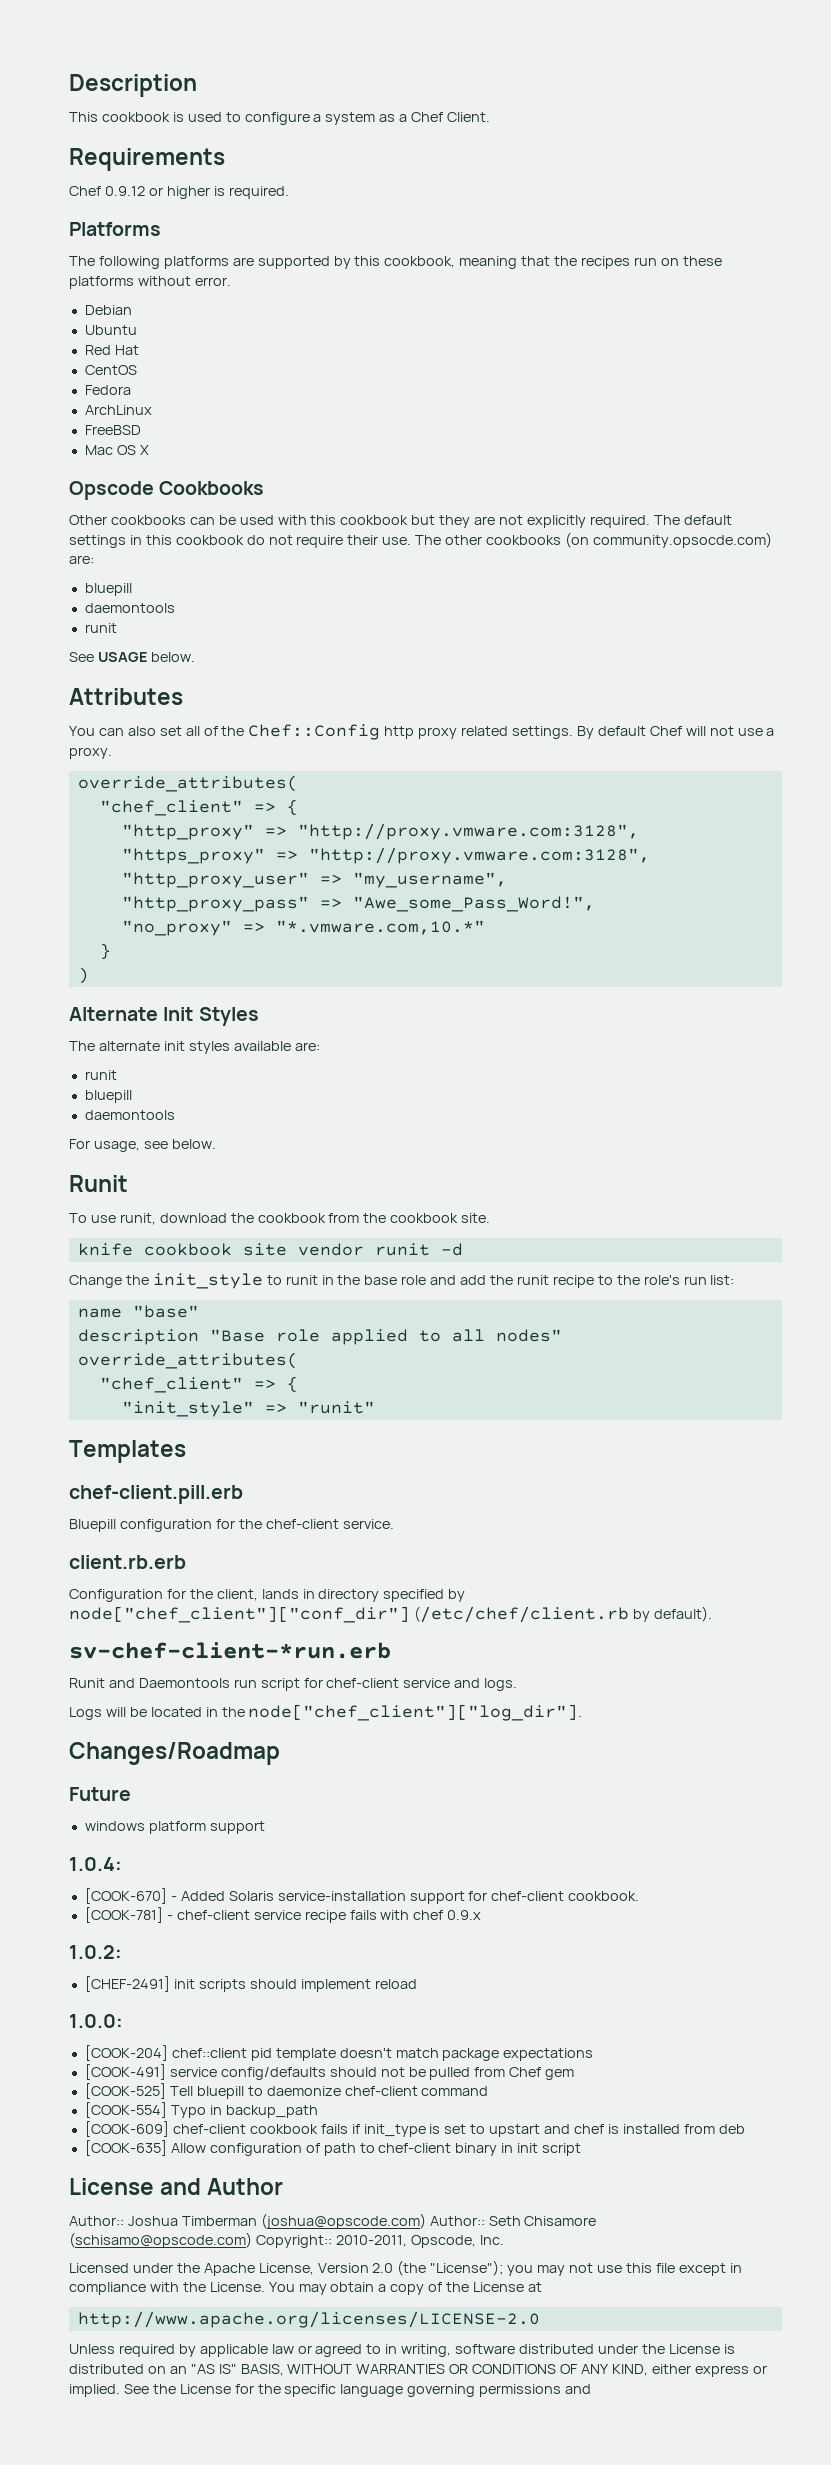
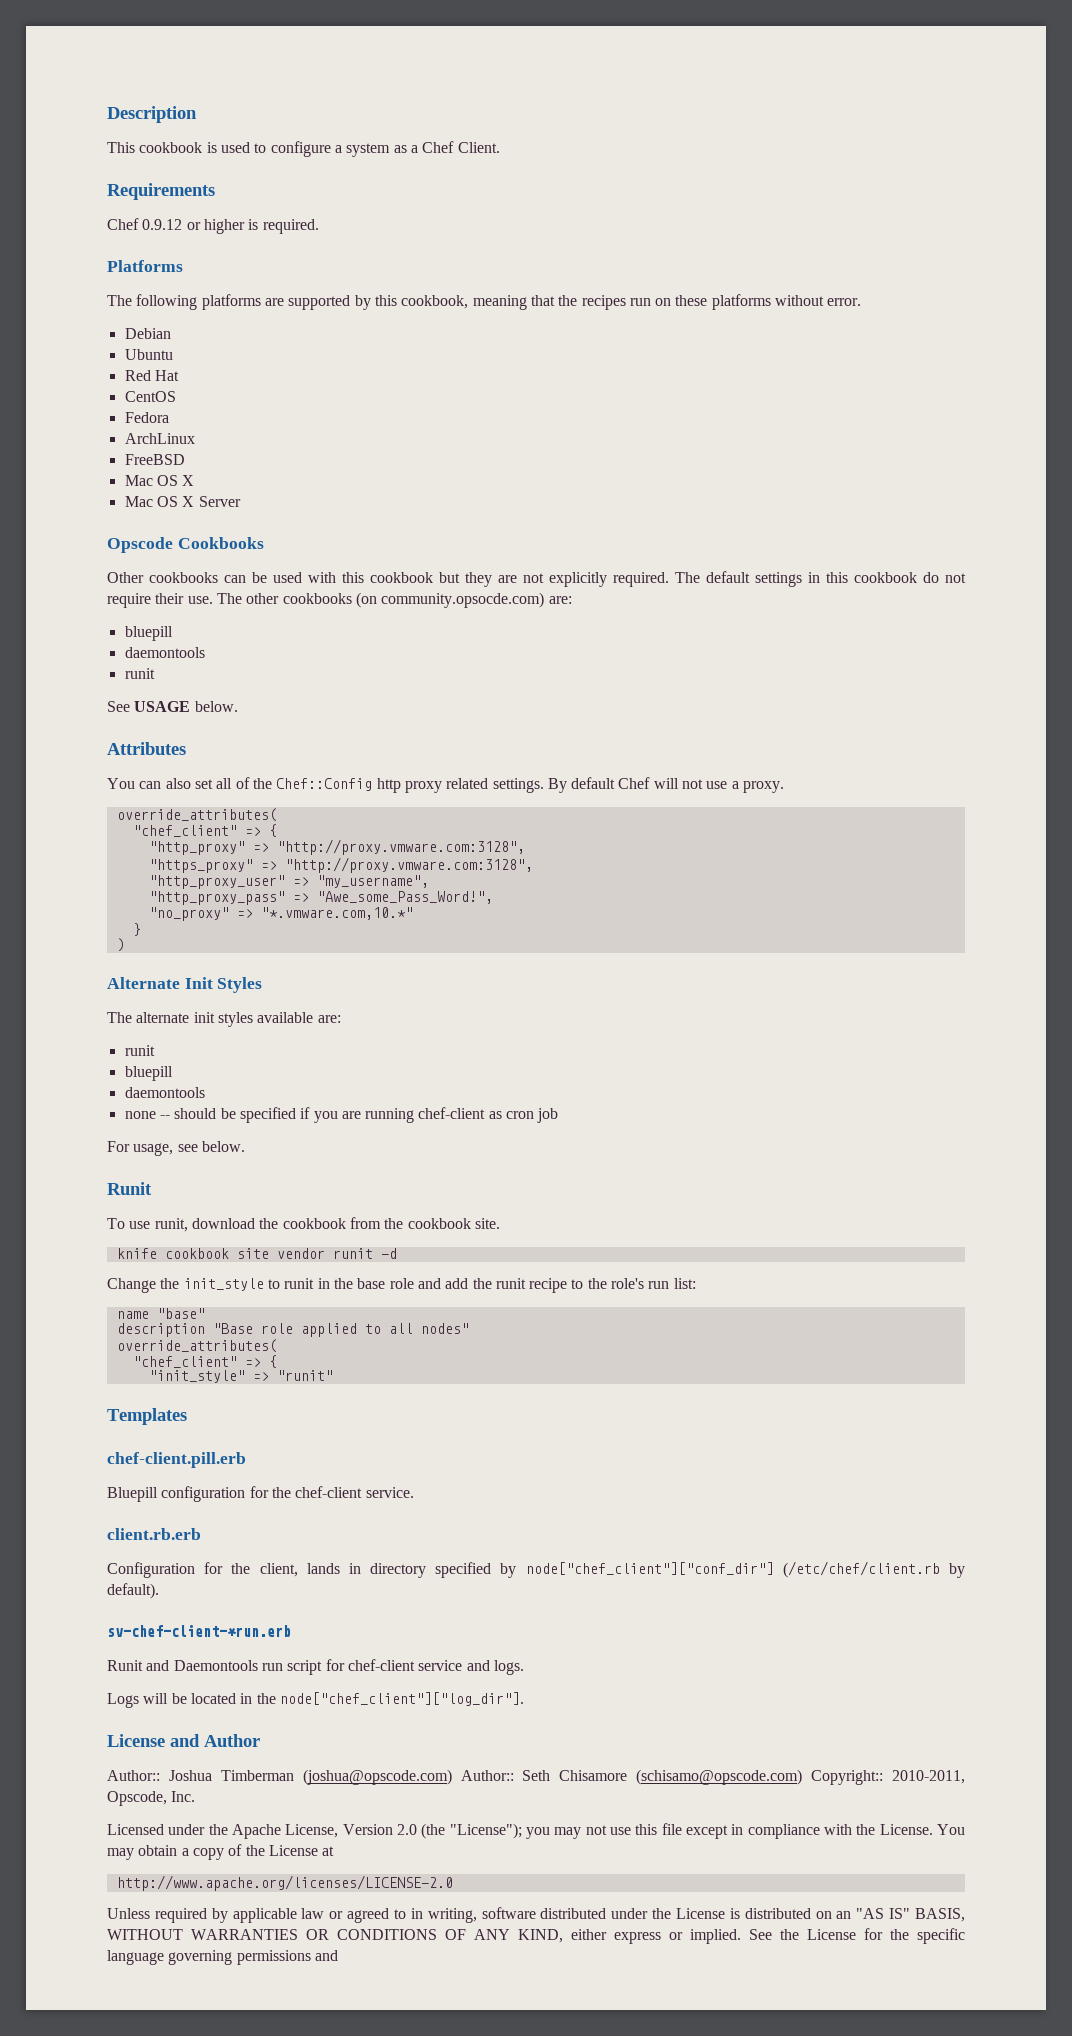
+ Mac OS X Server
+ none -- should be specified if you are running chef-client as cron job
- Changes/Roadmap
- Future
- windows platform support
- 1.0.4:
- [COOK-670] - Added Solaris service-installation support for chef-client cookbook.
- [COOK-781] - chef-client service recipe fails with chef 0.9.x
- 1.0.2:
- [CHEF-2491] init scripts should implement reload
- 1.0.0:
- [COOK-204] chef::client pid template doesn't match package expectations
- [COOK-491] service config/defaults should not be pulled from Chef gem
- [COOK-525] Tell bluepill to daemonize chef-client command
- [COOK-554] Typo in backup_path
- [COOK-609] chef-client cookbook fails if init_type is set to upstart and chef is installed from deb
- [COOK-635] Allow configuration of path to chef-client binary in init script

